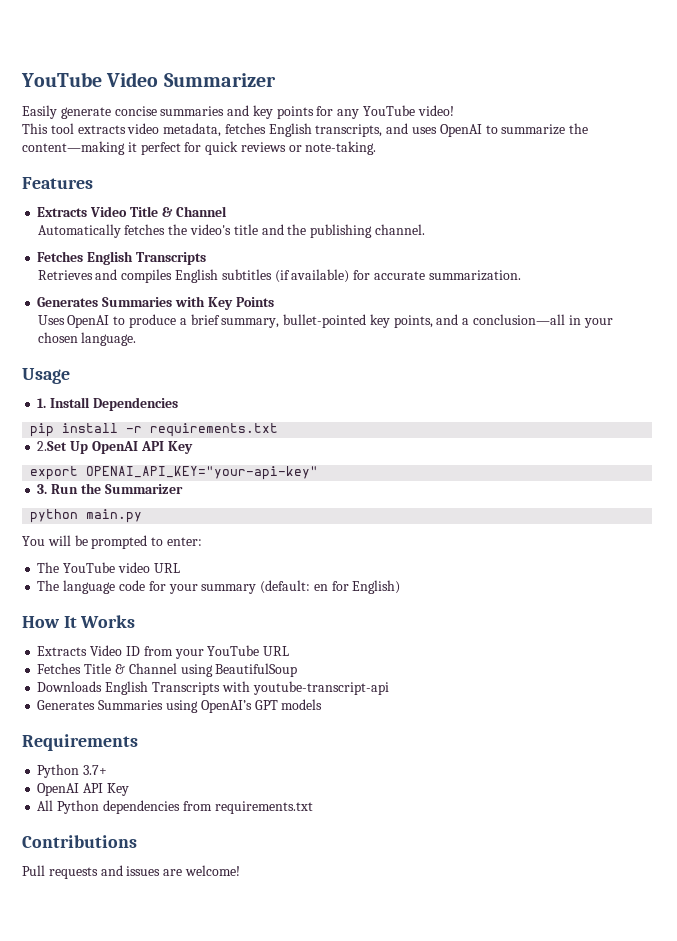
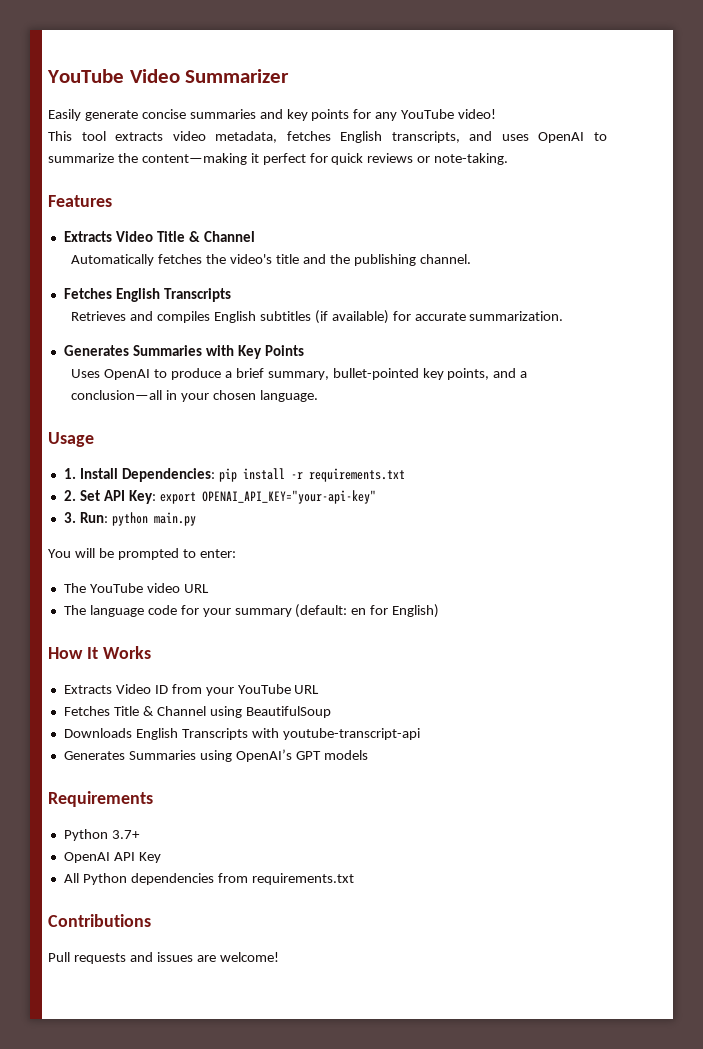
- 1. Install Dependencies
- pip install -r requirements.txt
+ 1. Install Dependencies: pip install -r requirements.txt
- 2.Set Up OpenAI API Key
- export OPENAI_API_KEY="your-api-key"
+ 2. Set API Key: export OPENAI_API_KEY="your-api-key"
- 3. Run the Summarizer
- python main.py
+ 3. Run: python main.py

